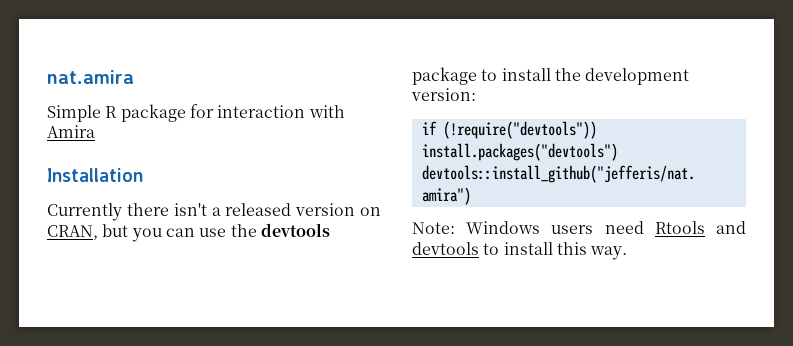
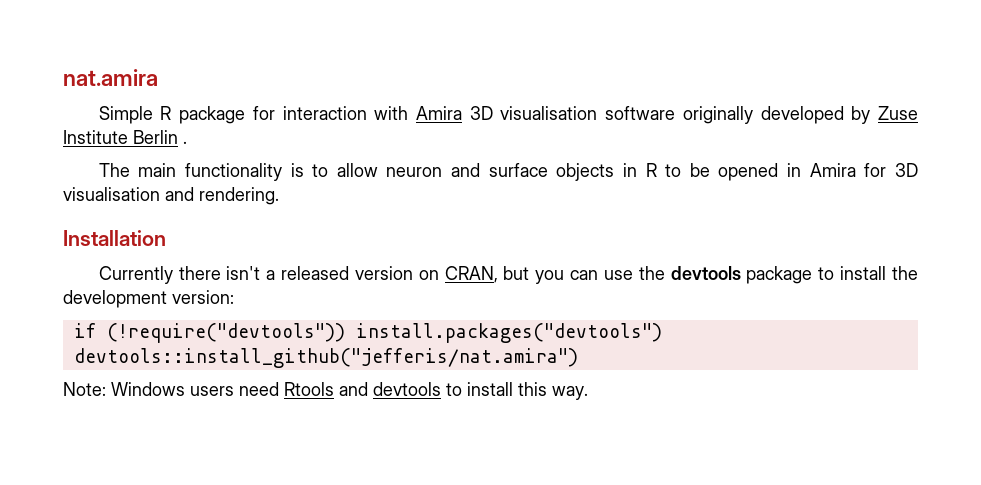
- Simple R package for interaction with Amira
+ Simple R package for interaction with Amira 3D visualisation software originally developed by Zuse Institute Berlin .
+ The main functionality is to allow neuron and surface objects in R to be opened in Amira for 3D visualisation and rendering.

